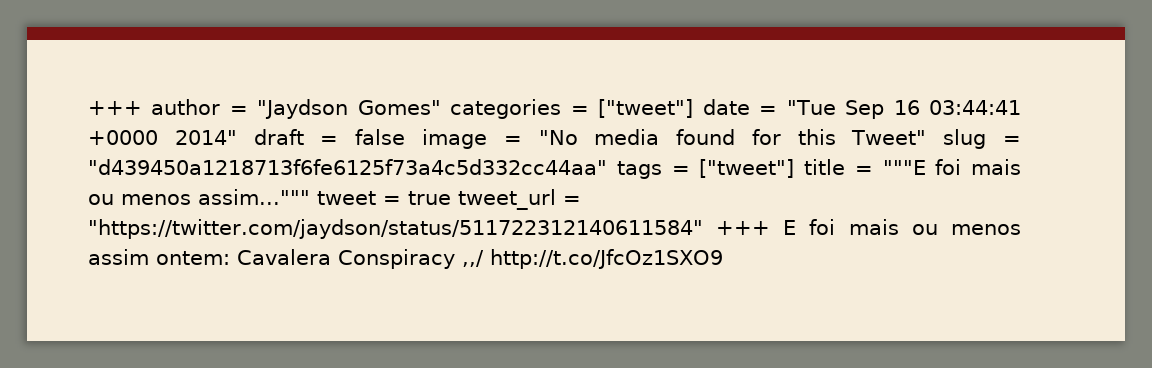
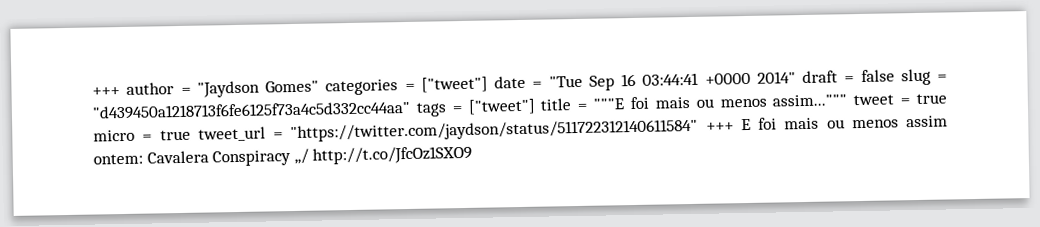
- +++ author = "Jaydson Gomes" categories = ["tweet"] date = "Tue Sep 16 03:44:41 +0000 2014" draft = false image = "No media found for this Tweet" slug = "d439450a1218713f6fe6125f73a4c5d332cc44aa" tags = ["tweet"] title = """E foi mais ou menos assim...""" tweet = true tweet_url = "https://twitter.com/jaydson/status/511722312140611584" +++ E foi mais ou menos assim ontem: Cavalera Conspiracy ,,/ http://t.co/JfcOz1SXO9
+ +++ author = "Jaydson Gomes" categories = ["tweet"] date = "Tue Sep 16 03:44:41 +0000 2014" draft = false slug = "d439450a1218713f6fe6125f73a4c5d332cc44aa" tags = ["tweet"] title = """E foi mais ou menos assim...""" tweet = true micro = true tweet_url = "https://twitter.com/jaydson/status/511722312140611584" +++ E foi mais ou menos assim ontem: Cavalera Conspiracy ,,/ http://t.co/JfcOz1SXO9

